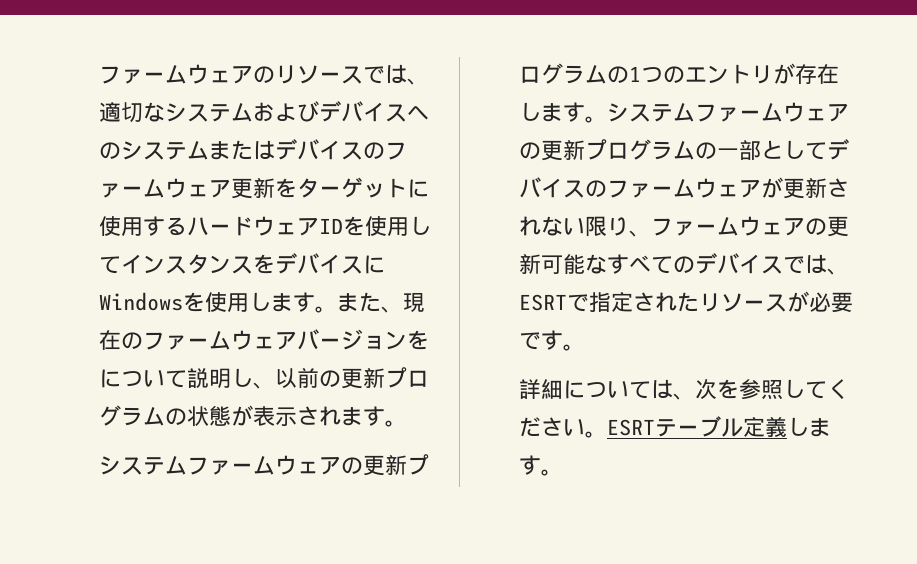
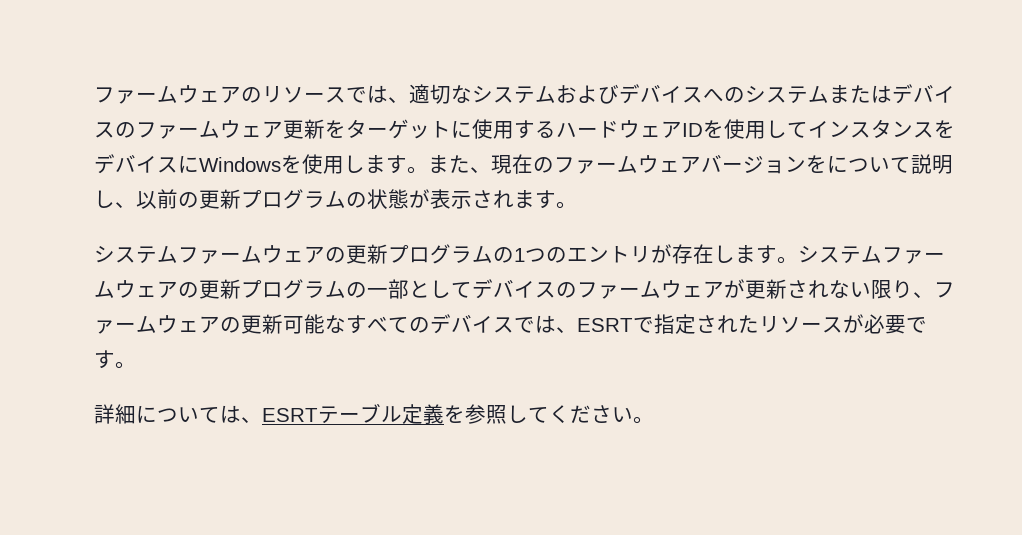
- 詳細については、次を参照してください。ESRTテーブル定義します。
+ 詳細については、ESRTテーブル定義を参照してください。

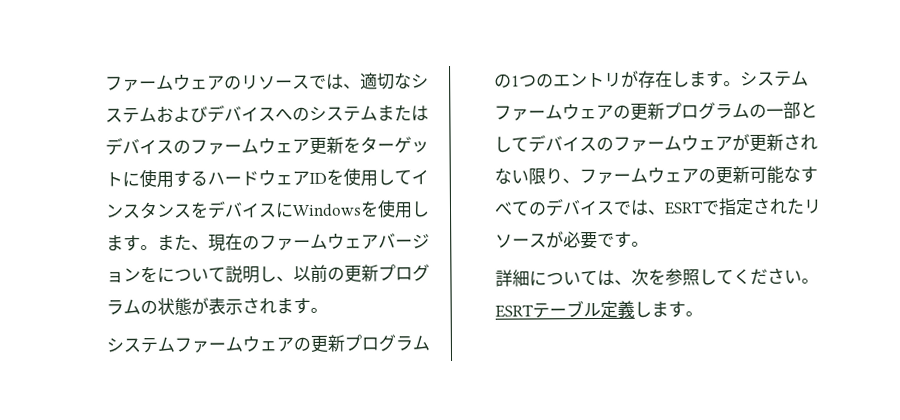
- 詳細については、ESRTテーブル定義を参照してください。
+ 詳細については、次を参照してください。
+ ESRTテーブル定義します。

